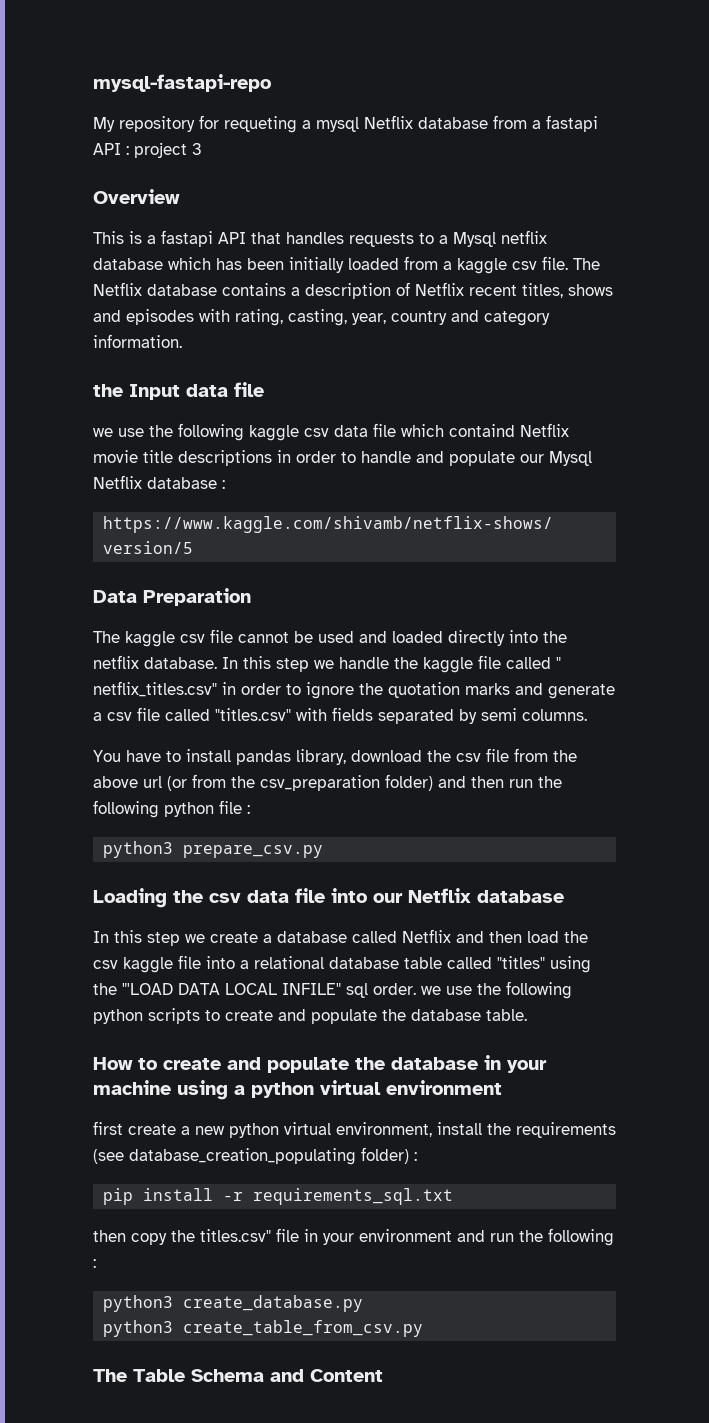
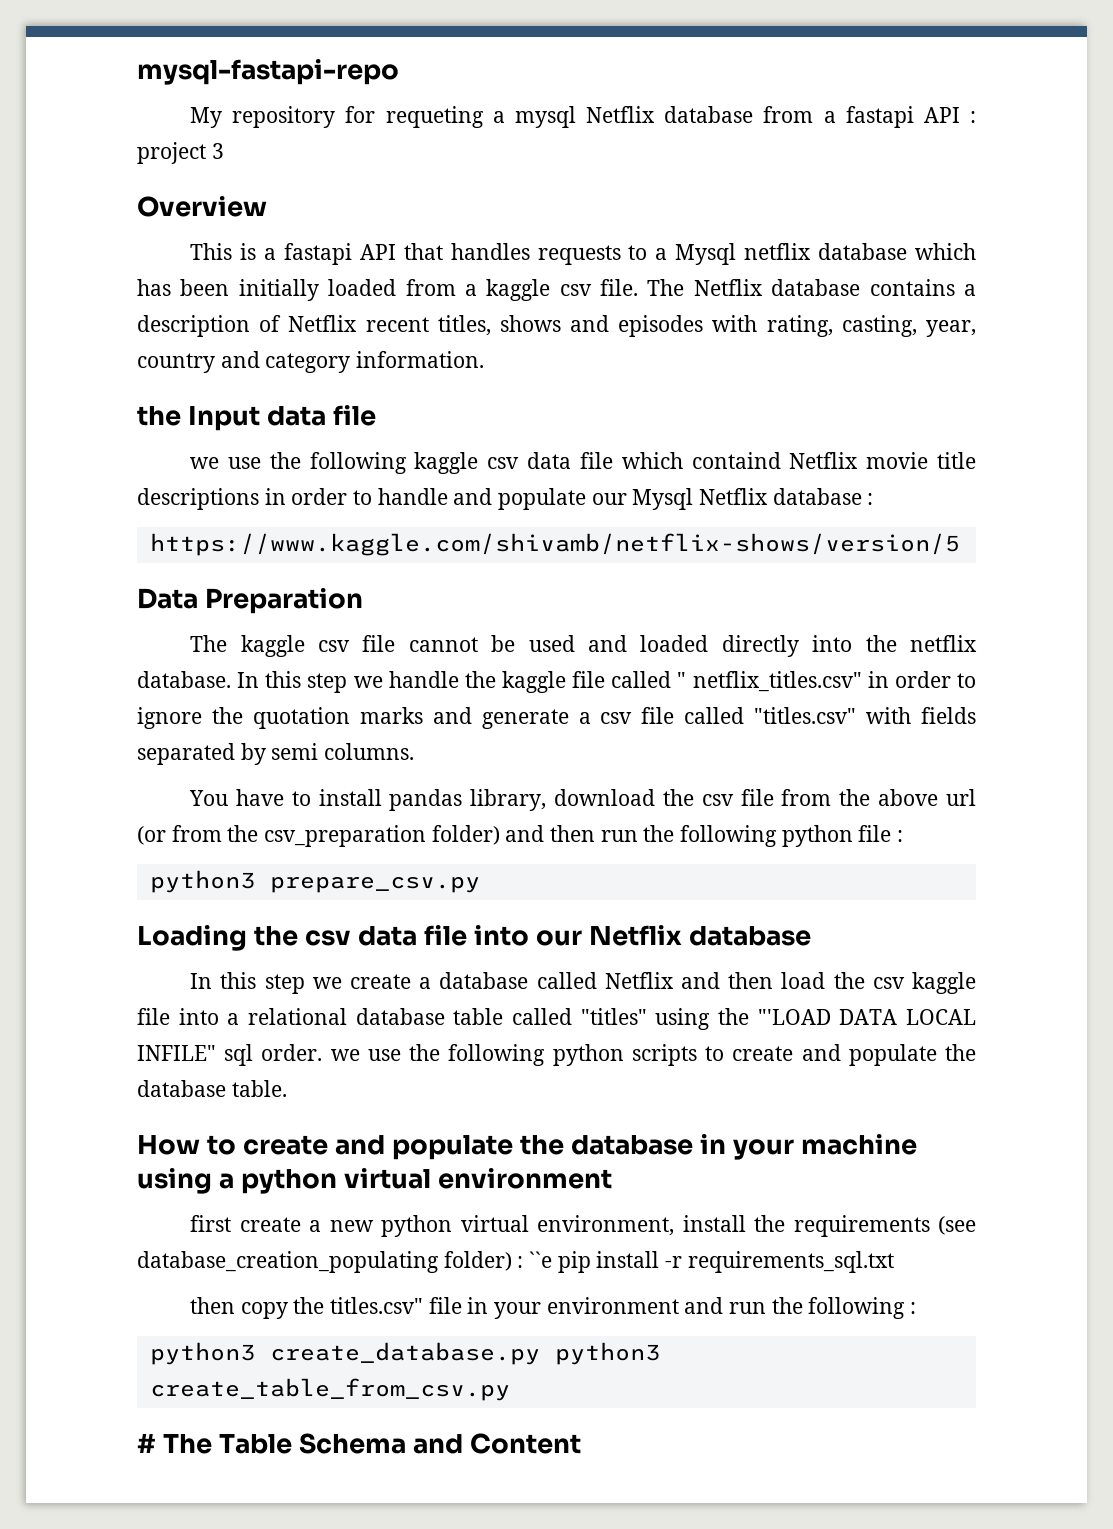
- first create a new python virtual environment, install the requirements (see database_creation_populating folder) :
- pip install -r requirements_sql.txt
+ first create a new python virtual environment, install the requirements (see database_creation_populating folder) : ``e pip install -r requirements_sql.txt
- python3 create_database.py
- python3 create_table_from_csv.py
+ python3 create_database.py python3 create_table_from_csv.py
- The Table Schema and Content
+ # The Table Schema and Content

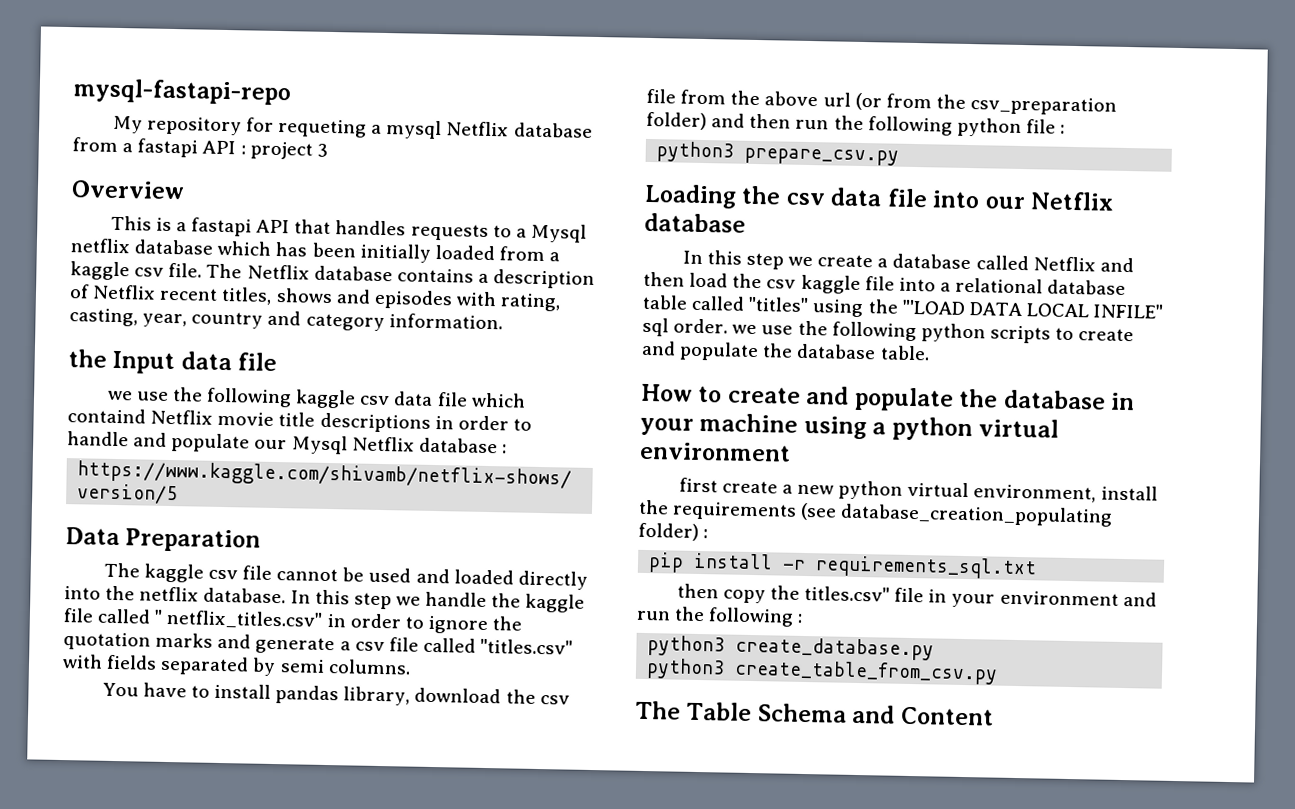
- first create a new python virtual environment, install the requirements (see database_creation_populating folder) : ``e pip install -r requirements_sql.txt
+ first create a new python virtual environment, install the requirements (see database_creation_populating folder) :
+ pip install -r requirements_sql.txt
- python3 create_database.py python3 create_table_from_csv.py
+ python3 create_database.py
+ python3 create_table_from_csv.py
- # The Table Schema and Content
+ The Table Schema and Content

